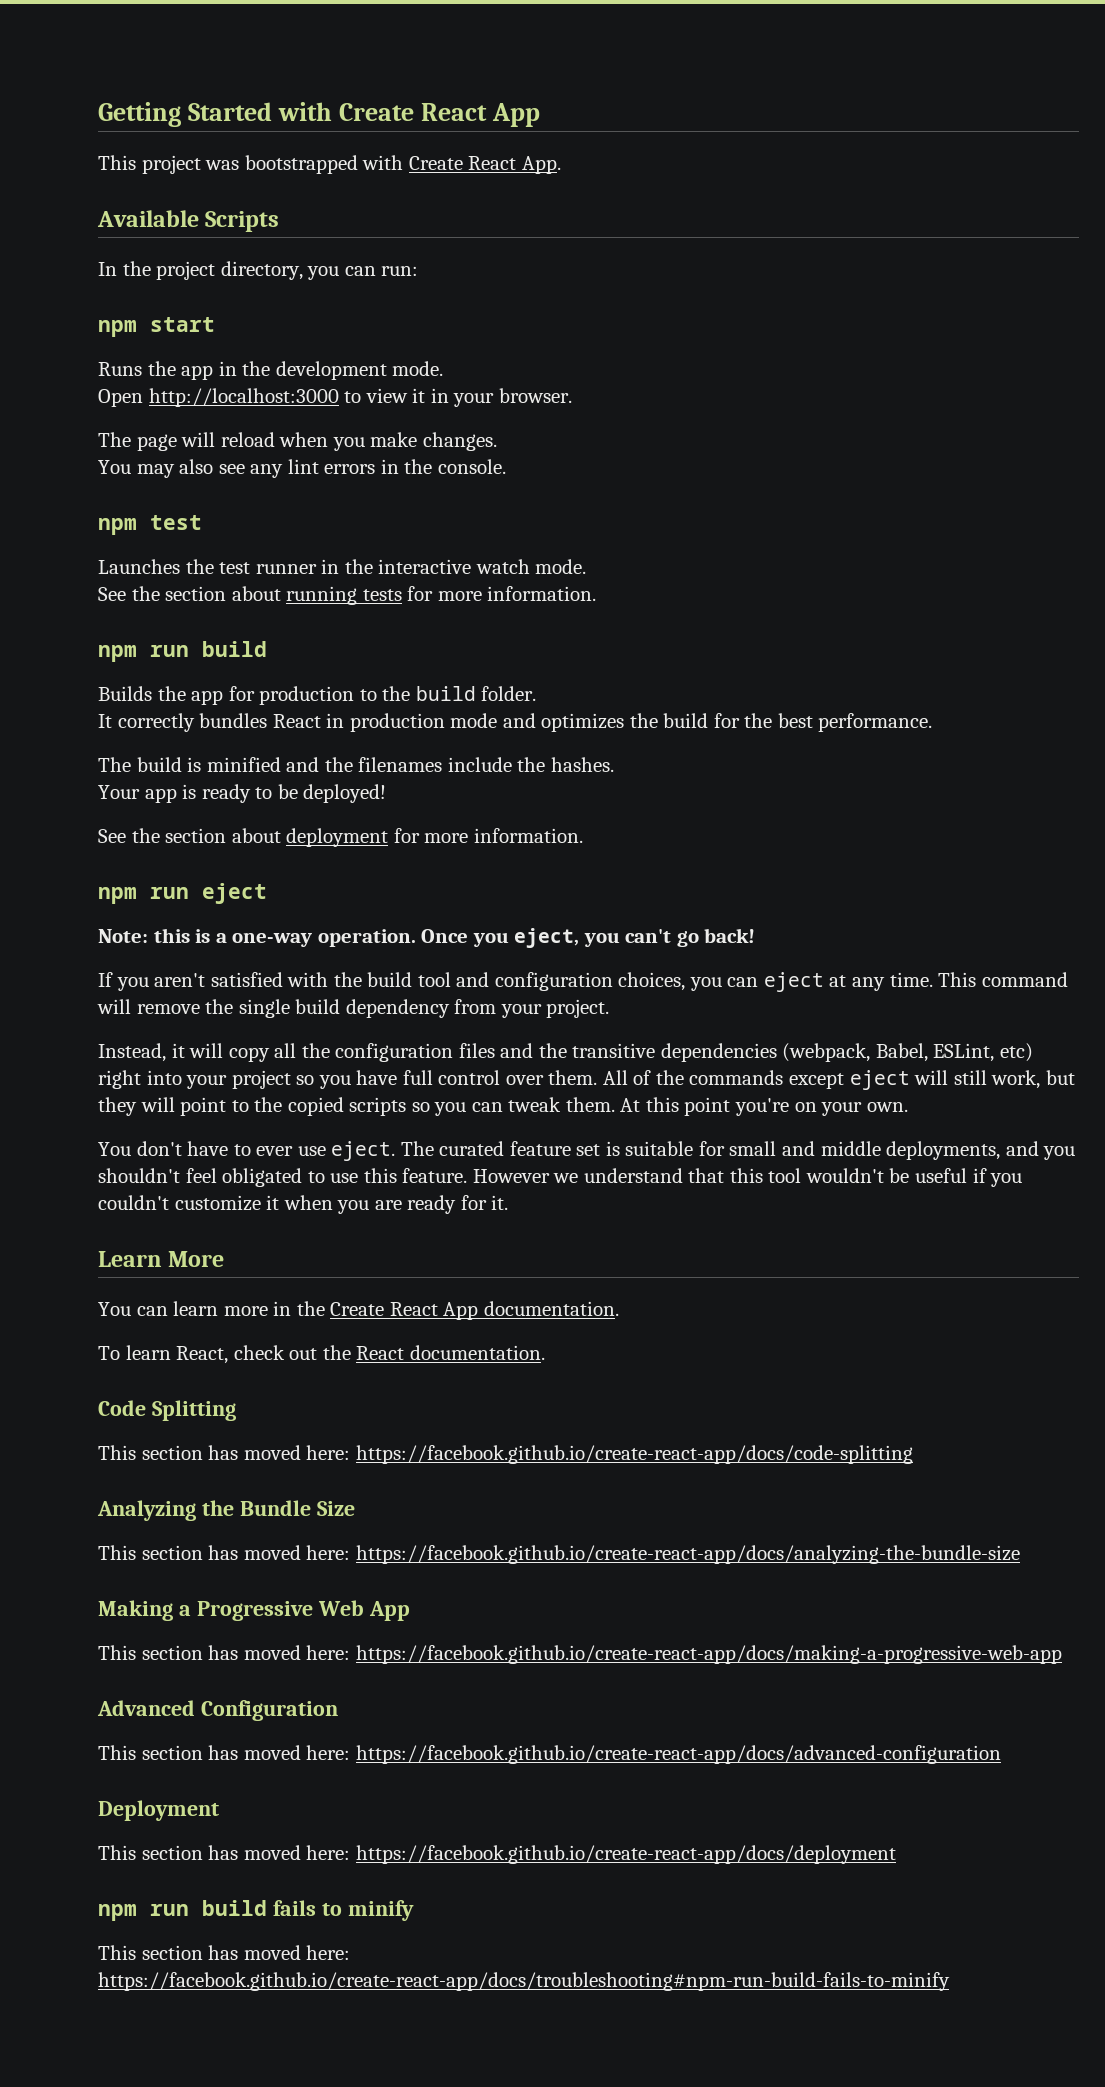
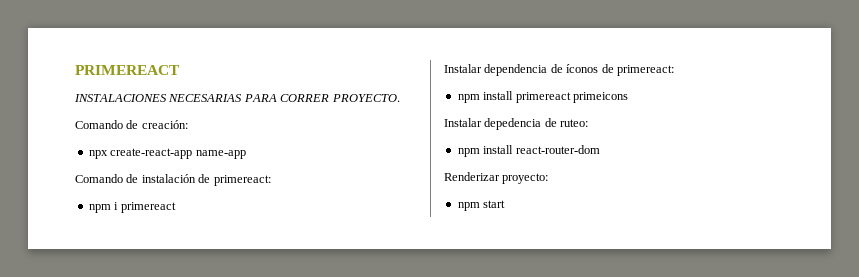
- Getting Started with Create React App
- This project was bootstrapped with Create React App.
- Available Scripts
- In the project directory, you can run:
+ PRIMEREACT
+ INSTALACIONES NECESARIAS PARA CORRER PROYECTO.
+ Comando de creación:
+ npx create-react-app name-app
+ Comando de instalación de primereact:
+ npm i primereact
+ Instalar dependencia de íconos de primereact:
+ npm install primereact primeicons
+ Instalar depedencia de ruteo:
+ npm install react-router-dom
+ Renderizar proyecto:
  npm start
- Runs the app in the development mode.
- Open http://localhost:3000 to view it in your browser.
- The page will reload when you make changes.
- You may also see any lint errors in the console.
- npm test
- Launches the test runner in the interactive watch mode.
- See the section about running tests for more information.
- npm run build
- Builds the app for production to the build folder.
- It correctly bundles React in production mode and optimizes the build for the best performance.
- The build is minified and the filenames include the hashes.
- Your app is ready to be deployed!
- See the section about deployment for more information.
- npm run eject
- Note: this is a one-way operation. Once you eject, you can't go back!
- If you aren't satisfied with the build tool and configuration choices, you can eject at any time. This command will remove the single build dependency from your project.
- Instead, it will copy all the configuration files and the transitive dependencies (webpack, Babel, ESLint, etc) right into your project so you have full control over them. All of the commands except eject will still work, but they will point to the copied scripts so you can tweak them. At this point you're on your own.
- You don't have to ever use eject. The curated feature set is suitable for small and middle deployments, and you shouldn't feel obligated to use this feature. However we understand that this tool wouldn't be useful if you couldn't customize it when you are ready for it.
- Learn More
- You can learn more in the Create React App documentation.
- To learn React, check out the React documentation.
- Code Splitting
- This section has moved here: https://facebook.github.io/create-react-app/docs/code-splitting
- Analyzing the Bundle Size
- This section has moved here: https://facebook.github.io/create-react-app/docs/analyzing-the-bundle-size
- Making a Progressive Web App
- This section has moved here: https://facebook.github.io/create-react-app/docs/making-a-progressive-web-app
- Advanced Configuration
- This section has moved here: https://facebook.github.io/create-react-app/docs/advanced-configuration
- Deployment
- This section has moved here: https://facebook.github.io/create-react-app/docs/deployment
- npm run build fails to minify
- This section has moved here: https://facebook.github.io/create-react-app/docs/troubleshooting#npm-run-build-fails-to-minify

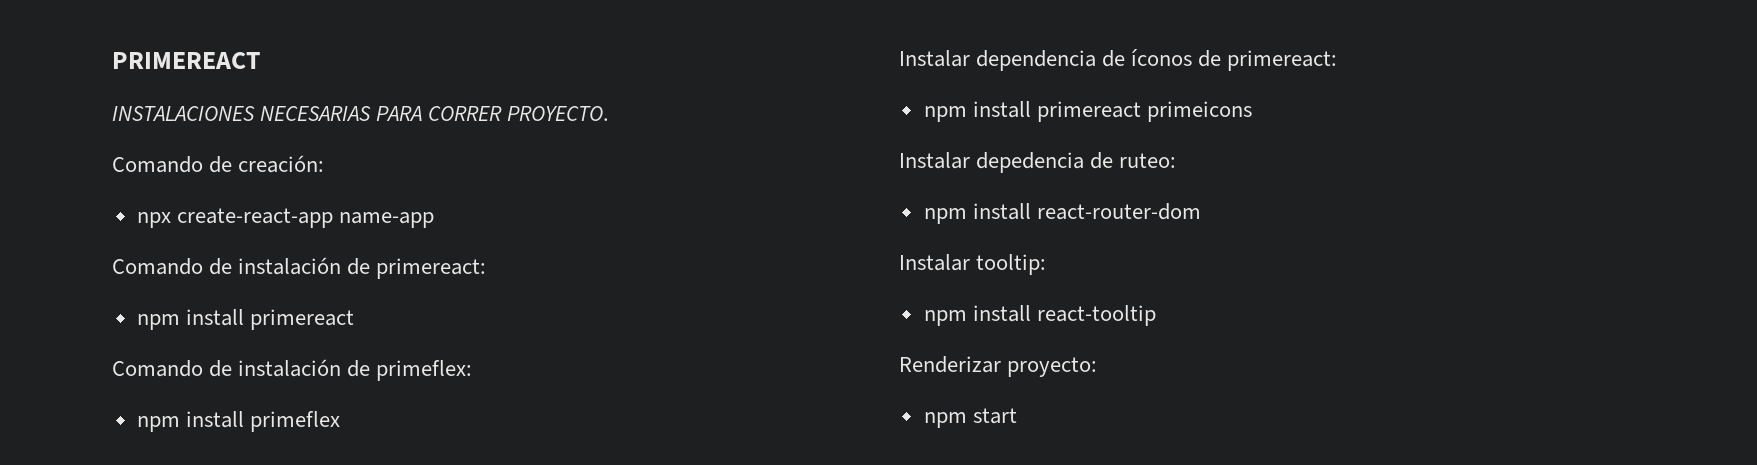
  Comando de instalación de primereact:
- npm i primereact
+ npm install primereact
+ Comando de instalación de primeflex:
+ npm install primeflex
+ Instalar tooltip:
+ npm install react-tooltip

